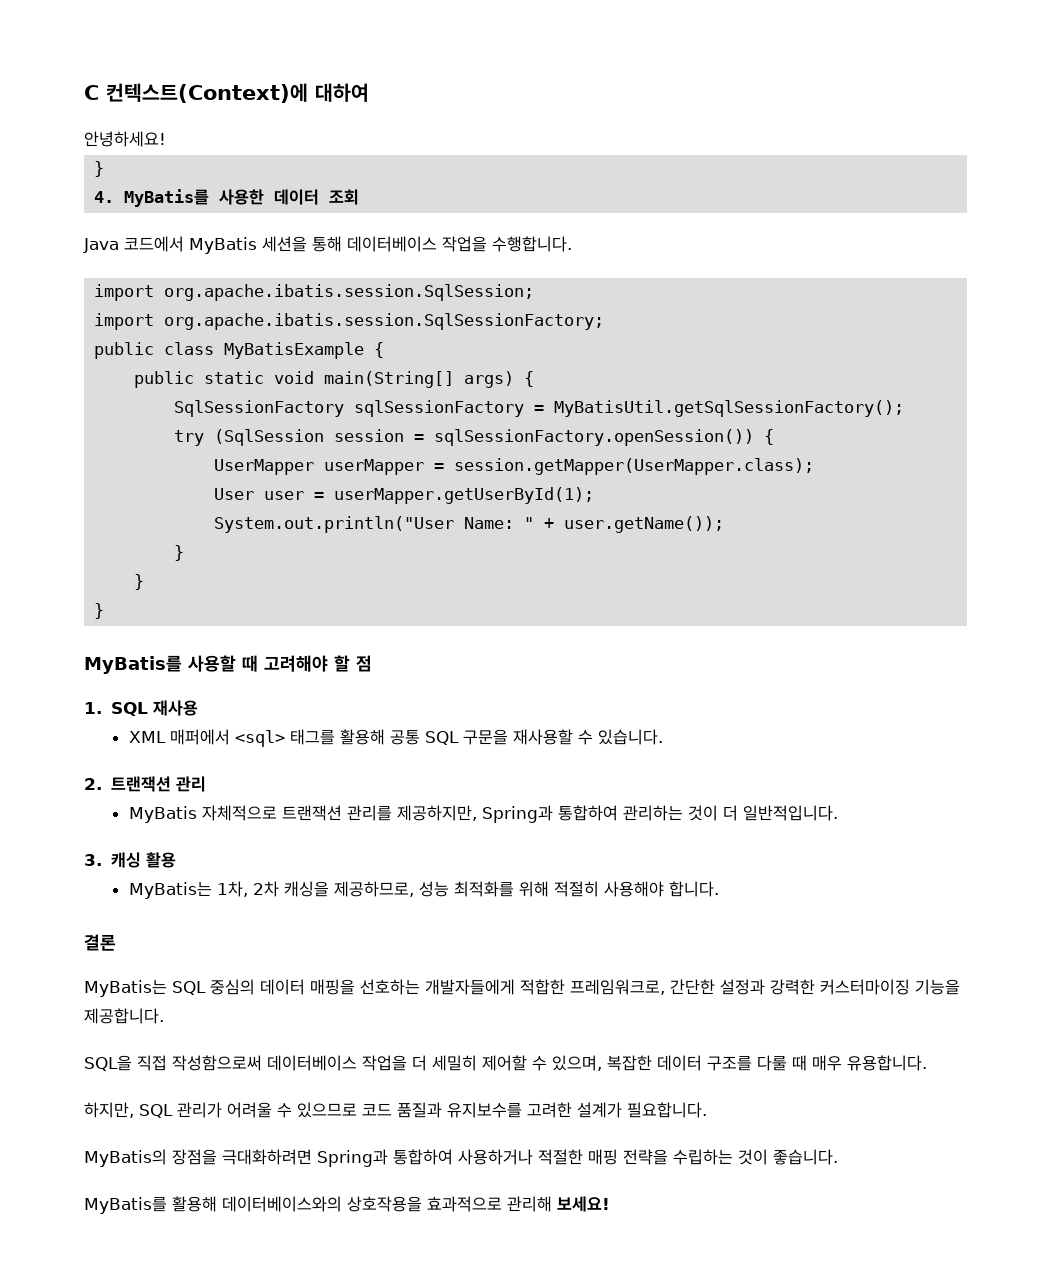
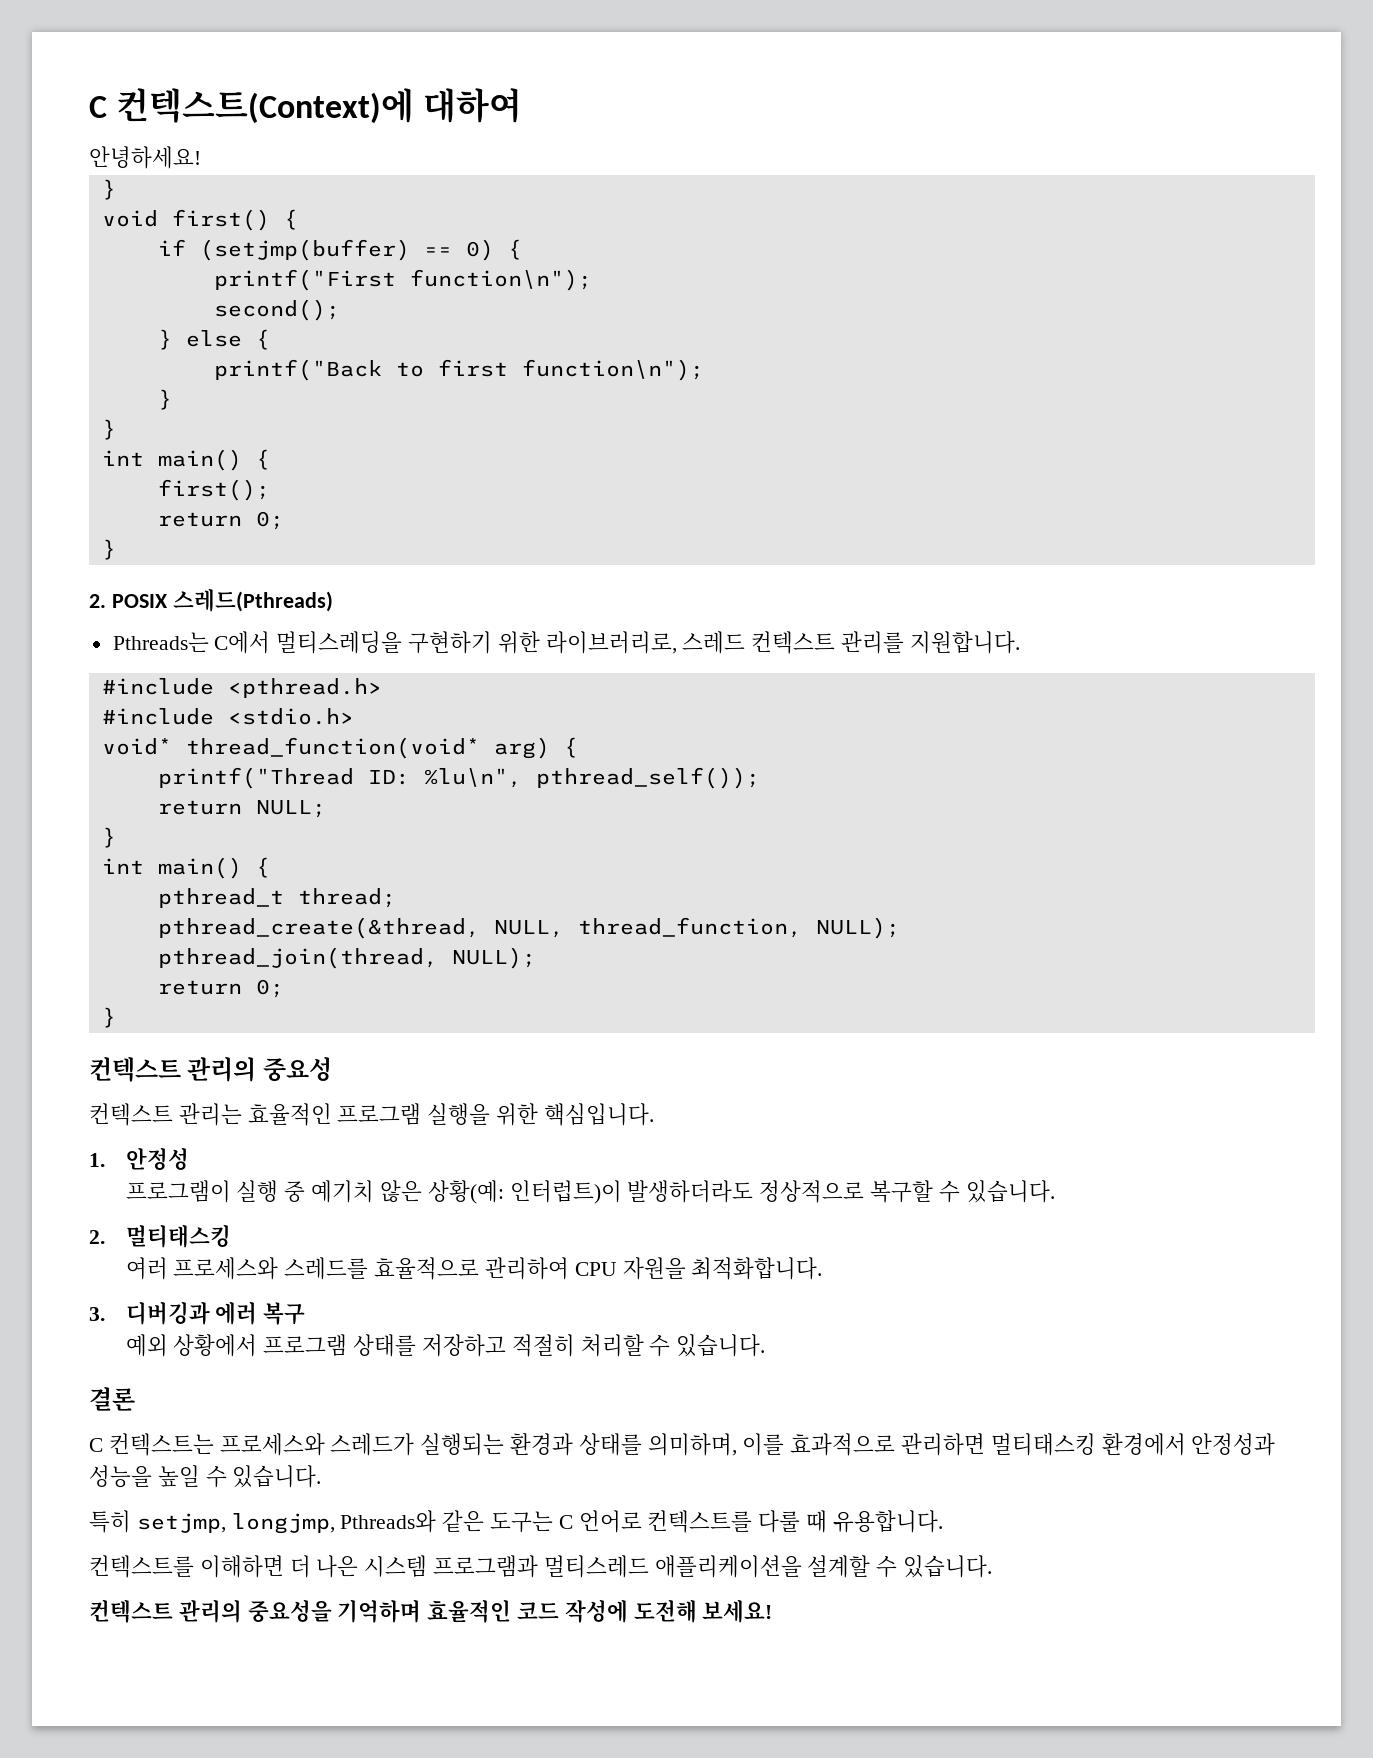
- 4. MyBatis를 사용한 데이터 조회
- Java 코드에서 MyBatis 세션을 통해 데이터베이스 작업을 수행합니다.
- import org.apache.ibatis.session.SqlSession;
- import org.apache.ibatis.session.SqlSessionFactory;
- public class MyBatisExample {
- public static void main(String[] args) {
- SqlSessionFactory sqlSessionFactory = MyBatisUtil.getSqlSessionFactory();
- try (SqlSession session = sqlSessionFactory.openSession()) {
- UserMapper userMapper = session.getMapper(UserMapper.class);
- User user = userMapper.getUserById(1);
- System.out.println("User Name: " + user.getName());
+ void first() {
+ if (setjmp(buffer) == 0) {
+ printf("First function\n");
+ second();
+ } else {
+ printf("Back to first function\n");
  }
  }
+ int main() {
+ first();
+ return 0;
  }
- MyBatis를 사용할 때 고려해야 할 점
- 1. SQL 재사용
- XML 매퍼에서 <sql> 태그를 활용해 공통 SQL 구문을 재사용할 수 있습니다.
- 2. 트랜잭션 관리
- MyBatis 자체적으로 트랜잭션 관리를 제공하지만, Spring과 통합하여 관리하는 것이 더 일반적입니다.
- 3. 캐싱 활용
- MyBatis는 1차, 2차 캐싱을 제공하므로, 성능 최적화를 위해 적절히 사용해야 합니다.
+ 2. POSIX 스레드(Pthreads)
+ Pthreads는 C에서 멀티스레딩을 구현하기 위한 라이브러리로, 스레드 컨텍스트 관리를 지원합니다.
+ #include <pthread.h>
+ #include <stdio.h>
+ void* thread_function(void* arg) {
+ printf("Thread ID: %lu\n", pthread_self());
+ return NULL;
+ }
+ int main() {
+ pthread_t thread;
+ pthread_create(&thread, NULL, thread_function, NULL);
+ pthread_join(thread, NULL);
+ return 0;
+ }
+ 컨텍스트 관리의 중요성
+ 컨텍스트 관리는 효율적인 프로그램 실행을 위한 핵심입니다.
+ 1. 안정성
+ 프로그램이 실행 중 예기치 않은 상황(예: 인터럽트)이 발생하더라도 정상적으로 복구할 수 있습니다.
+ 2. 멀티태스킹
+ 여러 프로세스와 스레드를 효율적으로 관리하여 CPU 자원을 최적화합니다.
+ 3. 디버깅과 에러 복구
+ 예외 상황에서 프로그램 상태를 저장하고 적절히 처리할 수 있습니다.
  결론
- MyBatis는 SQL 중심의 데이터 매핑을 선호하는 개발자들에게 적합한 프레임워크로, 간단한 설정과 강력한 커스터마이징 기능을 제공합니다.
- SQL을 직접 작성함으로써 데이터베이스 작업을 더 세밀히 제어할 수 있으며, 복잡한 데이터 구조를 다룰 때 매우 유용합니다.
+ C 컨텍스트는 프로세스와 스레드가 실행되는 환경과 상태를 의미하며, 이를 효과적으로 관리하면 멀티태스킹 환경에서 안정성과 성능을 높일 수 있습니다.
+ 특히 setjmp, longjmp, Pthreads와 같은 도구는 C 언어로 컨텍스트를 다룰 때 유용합니다.
- 하지만, SQL 관리가 어려울 수 있으므로 코드 품질과 유지보수를 고려한 설계가 필요합니다.
- MyBatis의 장점을 극대화하려면 Spring과 통합하여 사용하거나 적절한 매핑 전략을 수립하는 것이 좋습니다.
- MyBatis를 활용해 데이터베이스와의 상호작용을 효과적으로 관리해 보세요!
+ 컨텍스트를 이해하면 더 나은 시스템 프로그램과 멀티스레드 애플리케이션을 설계할 수 있습니다.
+ 컨텍스트 관리의 중요성을 기억하며 효율적인 코드 작성에 도전해 보세요!

